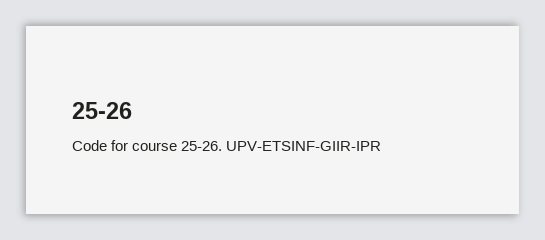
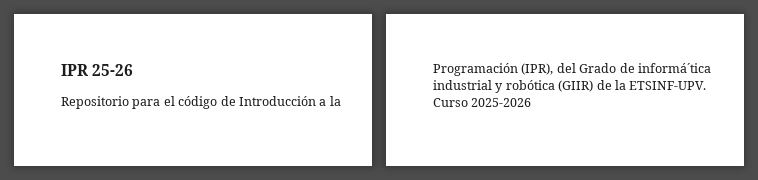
- 25-26
+ IPR 25-26
- Code for course 25-26. UPV-ETSINF-GIIR-IPR
+ Repositorio para el código de Introducción a la Programación (IPR), del Grado de informá´tica industrial y robótica (GIIR) de la ETSINF-UPV. Curso 2025-2026

